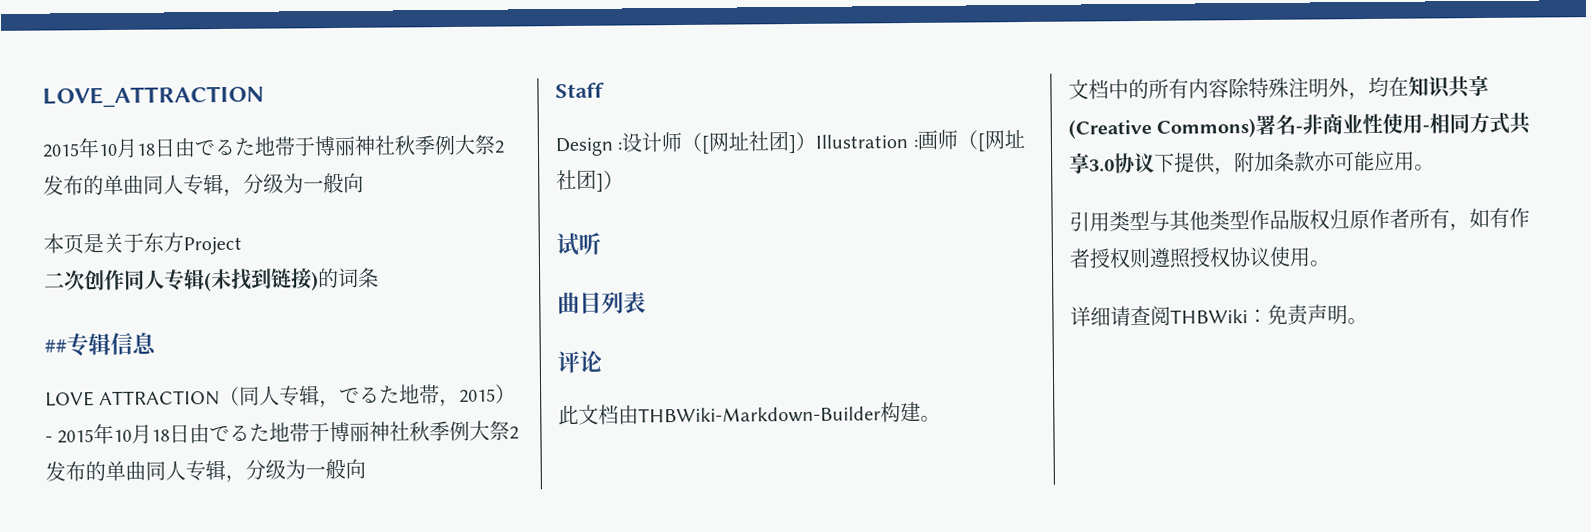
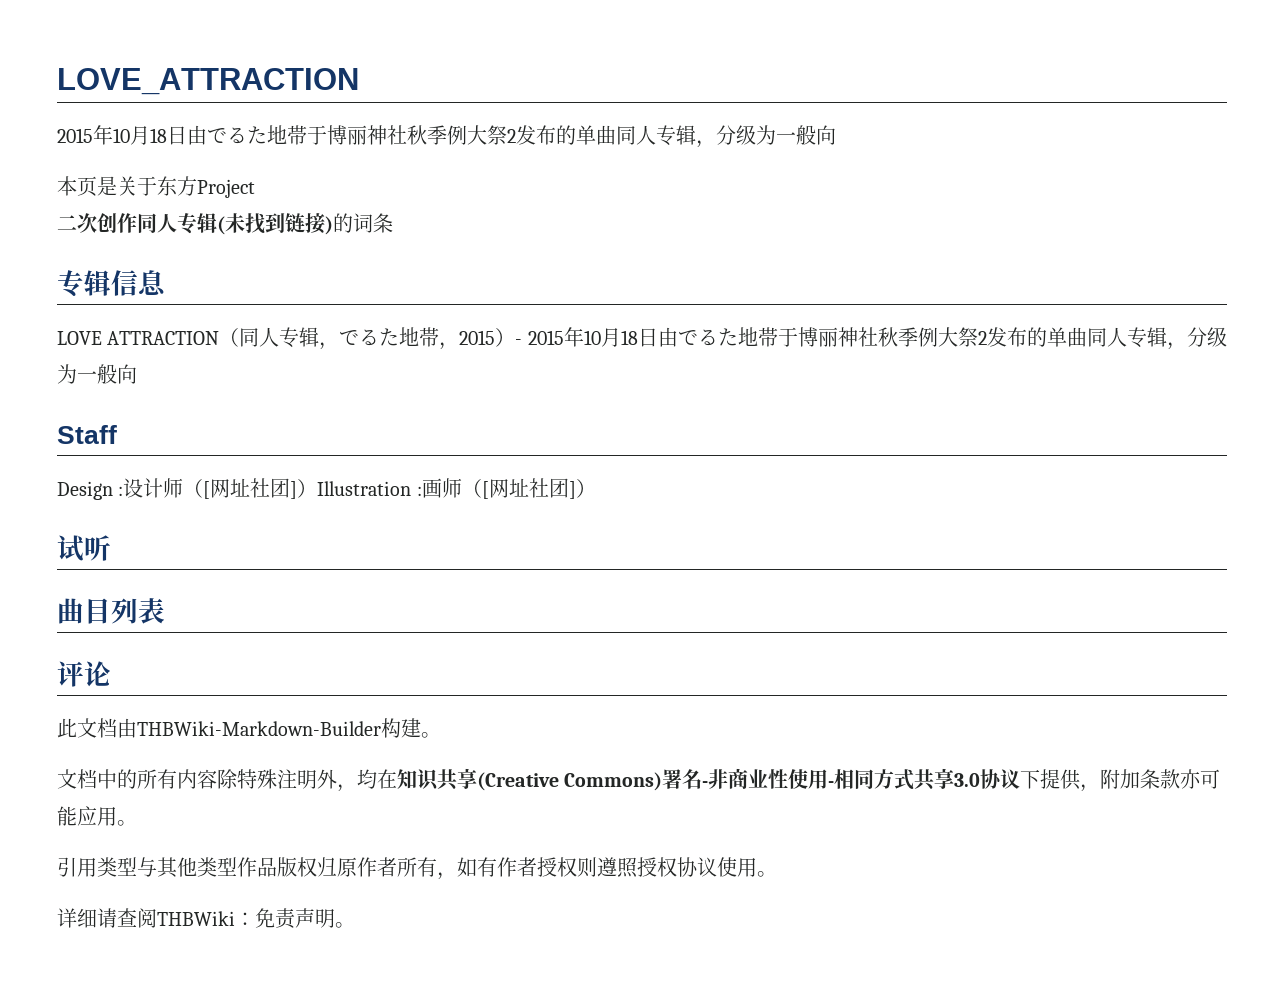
- ##专辑信息
+ 专辑信息

